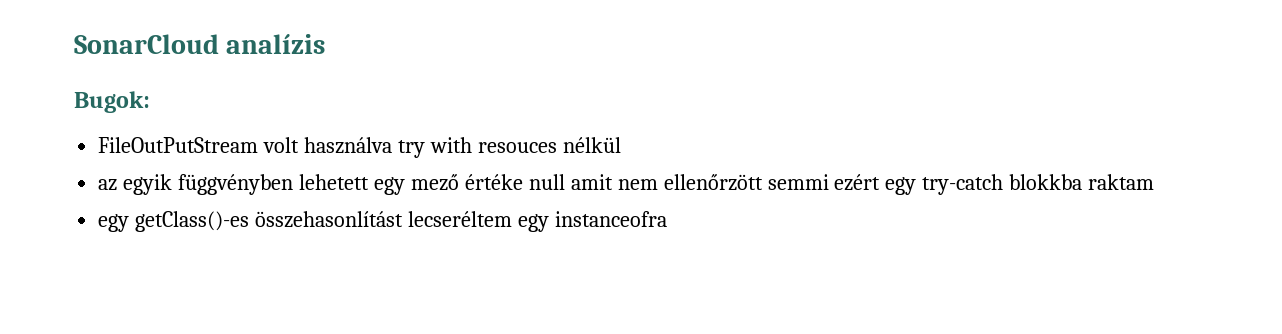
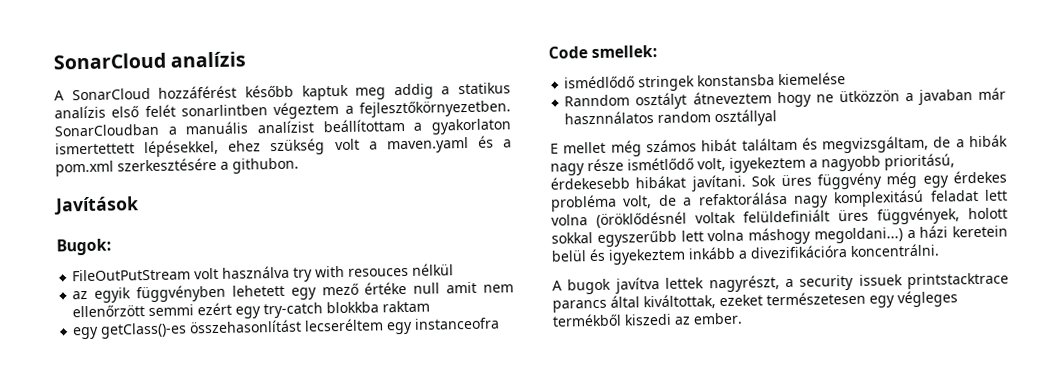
+ A SonarCloud hozzáférést később kaptuk meg addig a statikus analízis első felét sonarlintben végeztem a fejlesztőkörnyezetben. SonarCloudban a manuális analízist beállítottam a gyakorlaton ismertettett lépésekkel, ehez szükség volt a maven.yaml és a pom.xml szerkesztésére a githubon.
+ Javítások
+ Code smellek:
+ ismédlődő stringek konstansba kiemelése
+ Ranndom osztályt átneveztem hogy ne ütközzön a javaban már hasznnálatos random osztállyal
+ E mellet még számos hibát találtam és megvizsgáltam, de a hibák nagy része ismétlődő volt, igyekeztem a nagyobb prioritású, érdekesebb hibákat javítani. Sok üres függvény még egy érdekes probléma volt, de a refaktorálása nagy komplexitású feladat lett volna (öröklődésnél voltak felüldefiniált üres függvények, holott sokkal egyszerűbb lett volna máshogy megoldani...) a házi keretein belül és igyekeztem inkább a divezifikációra koncentrálni.
+ A bugok javítva lettek nagyrészt, a security issuek printstacktrace parancs által kiváltottak, ezeket természetesen egy végleges termékből kiszedi az ember.

